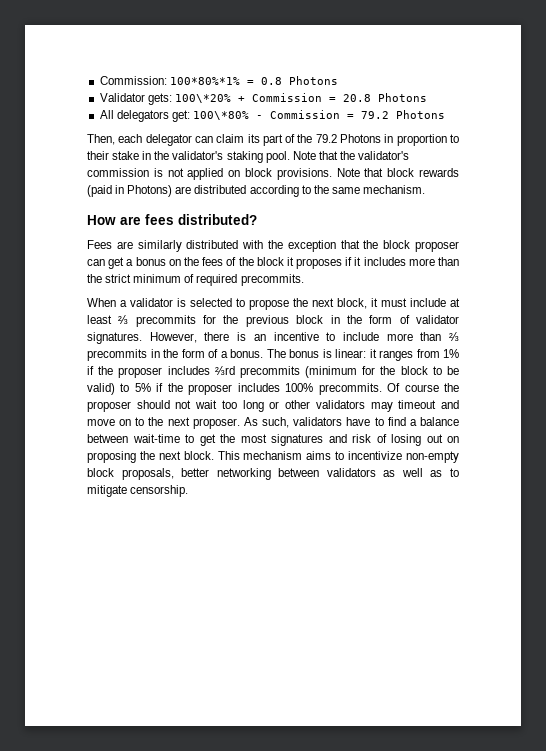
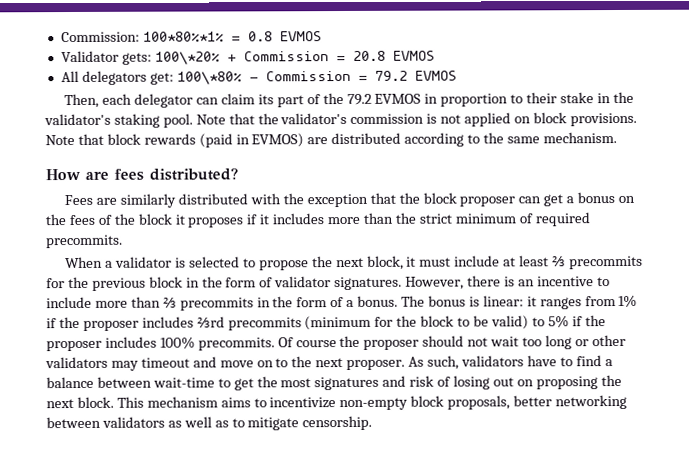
- Commission: 100*80%*1% = 0.8 Photons
+ Commission: 100*80%*1% = 0.8 EVMOS
- Validator gets: 100\*20% + Commission = 20.8 Photons
+ Validator gets: 100\*20% + Commission = 20.8 EVMOS
- All delegators get: 100\*80% - Commission = 79.2 Photons
+ All delegators get: 100\*80% - Commission = 79.2 EVMOS
- Then, each delegator can claim its part of the 79.2 Photons in proportion to their stake in the validator's staking pool.
+ Then, each delegator can claim its part of the 79.2 EVMOS in proportion to their stake in the validator's staking pool.
- Note that block rewards (paid in Photons) are distributed according to the same mechanism.
+ Note that block rewards (paid in EVMOS) are distributed according to the same mechanism.

